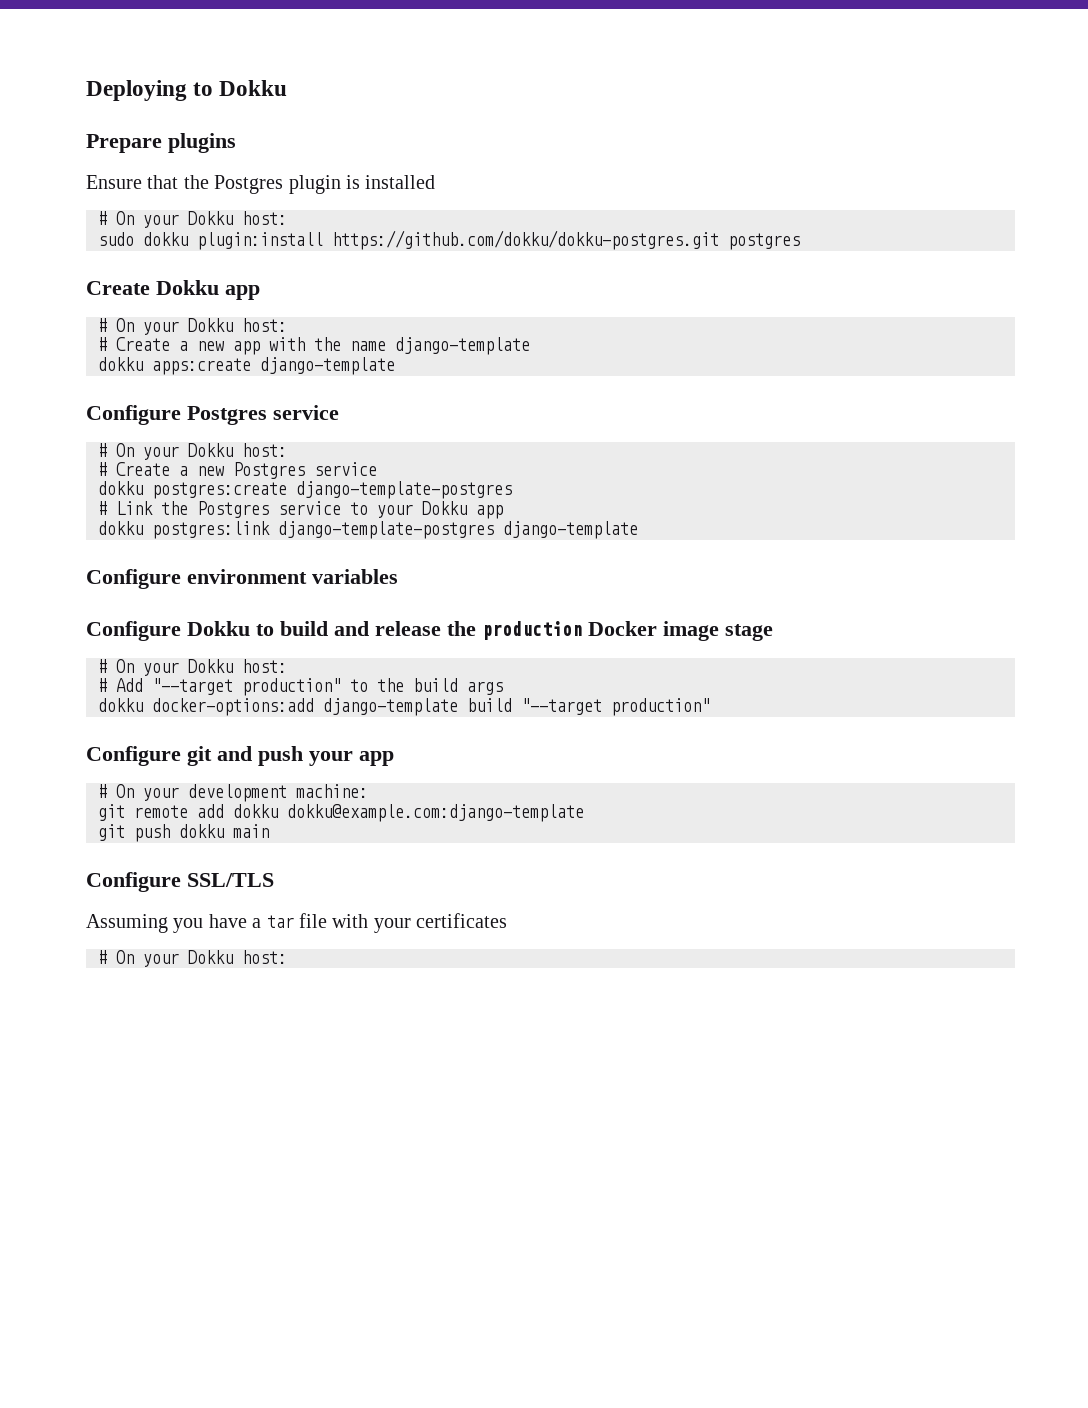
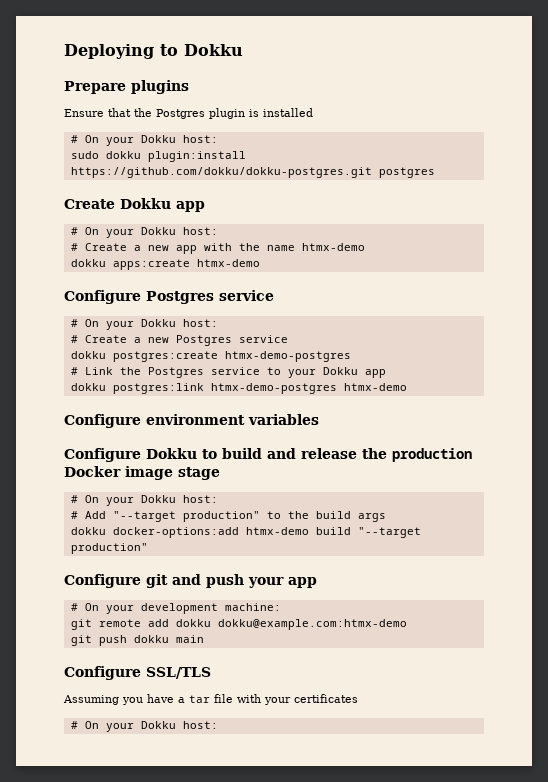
- # Create a new app with the name django-template
+ # Create a new app with the name htmx-demo
- dokku apps:create django-template
+ dokku apps:create htmx-demo
- dokku postgres:create django-template-postgres
+ dokku postgres:create htmx-demo-postgres
- dokku postgres:link django-template-postgres django-template
+ dokku postgres:link htmx-demo-postgres htmx-demo
- dokku docker-options:add django-template build "--target production"
+ dokku docker-options:add htmx-demo build "--target production"
- git remote add dokku dokku@example.com:django-template
+ git remote add dokku dokku@example.com:htmx-demo

